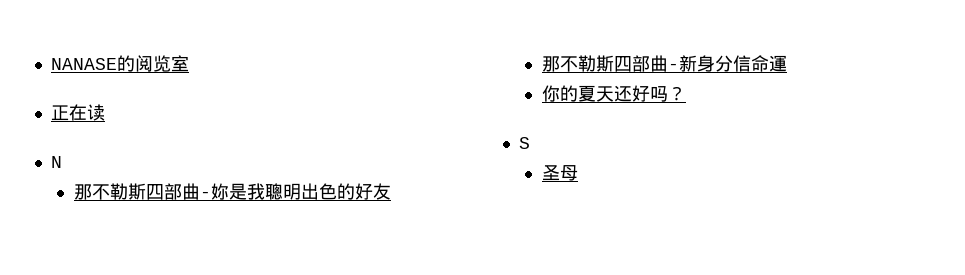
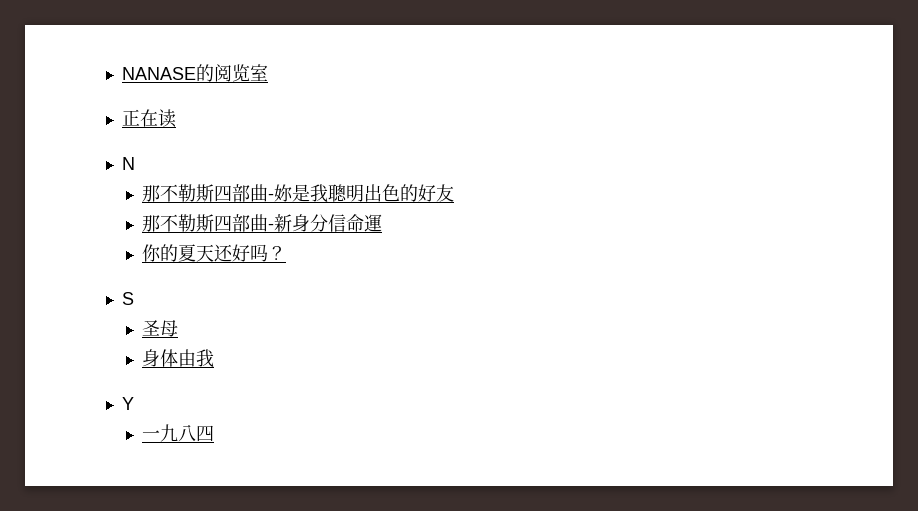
+ 身体由我
+ Y
+ 一九八四

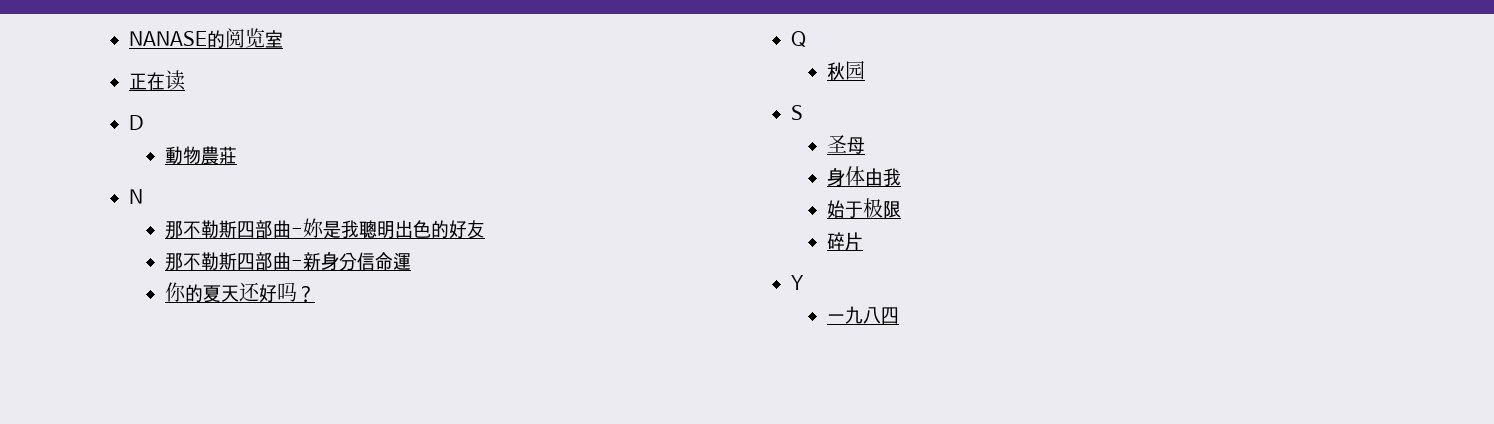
+ D
+ 動物農莊
+ Q
+ 秋园
+ 始于极限
+ 碎片

